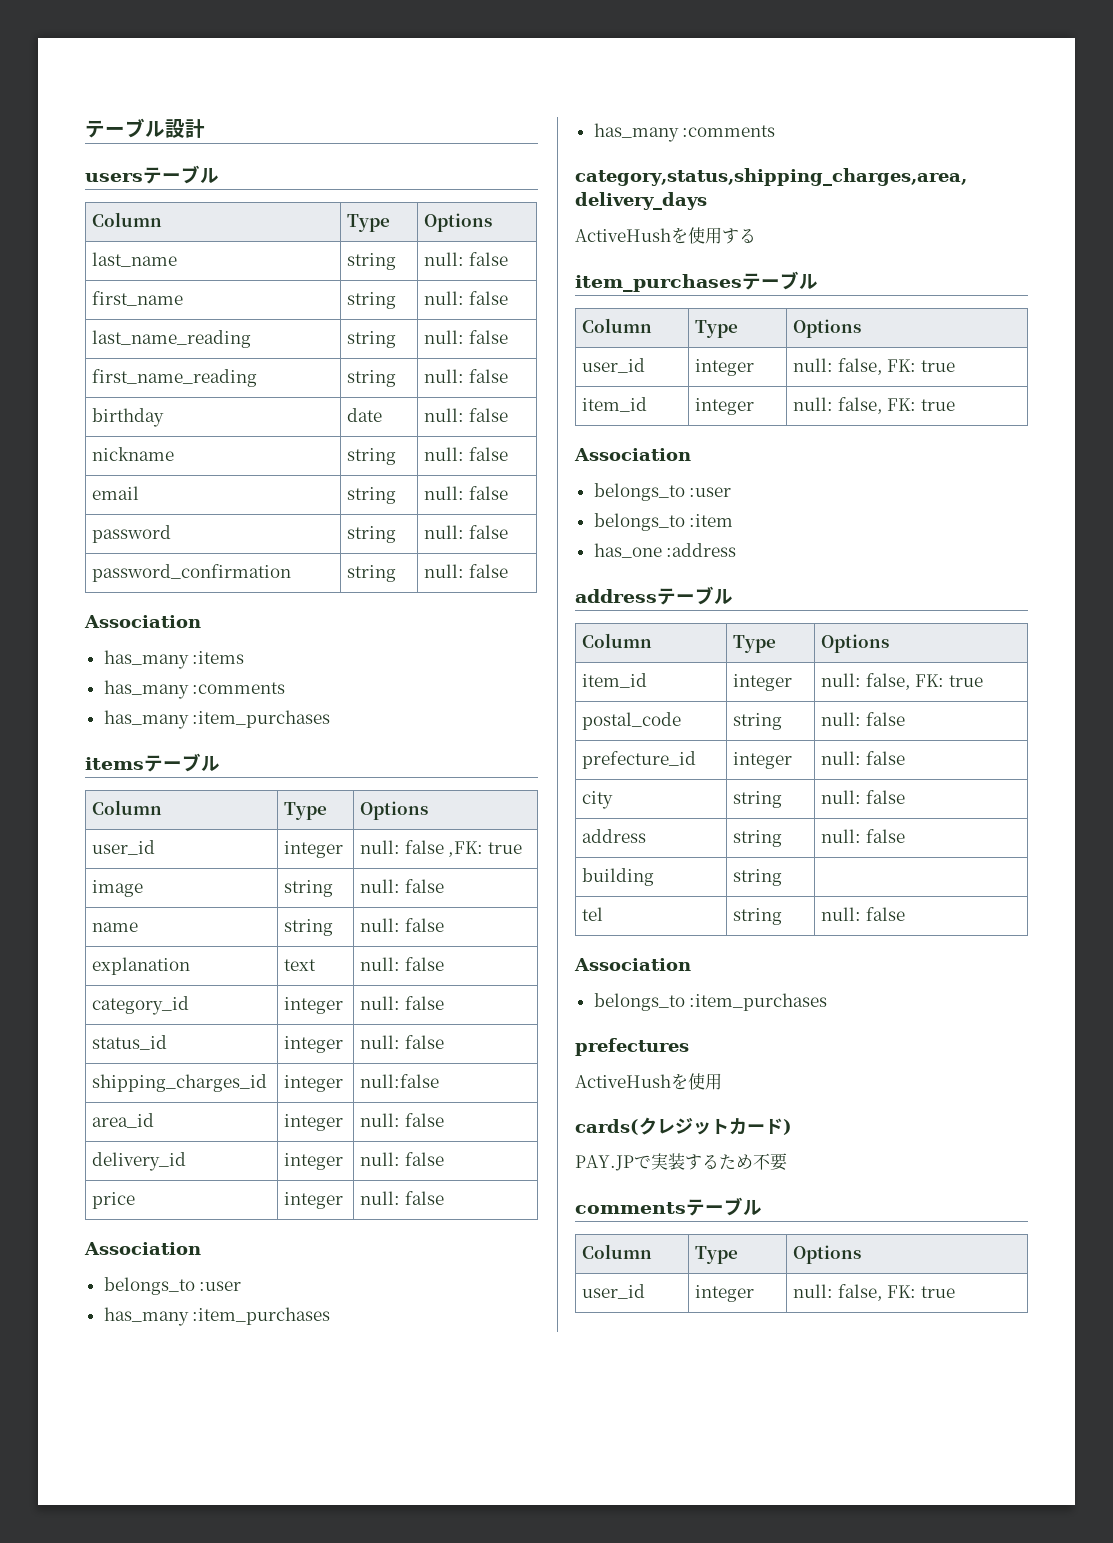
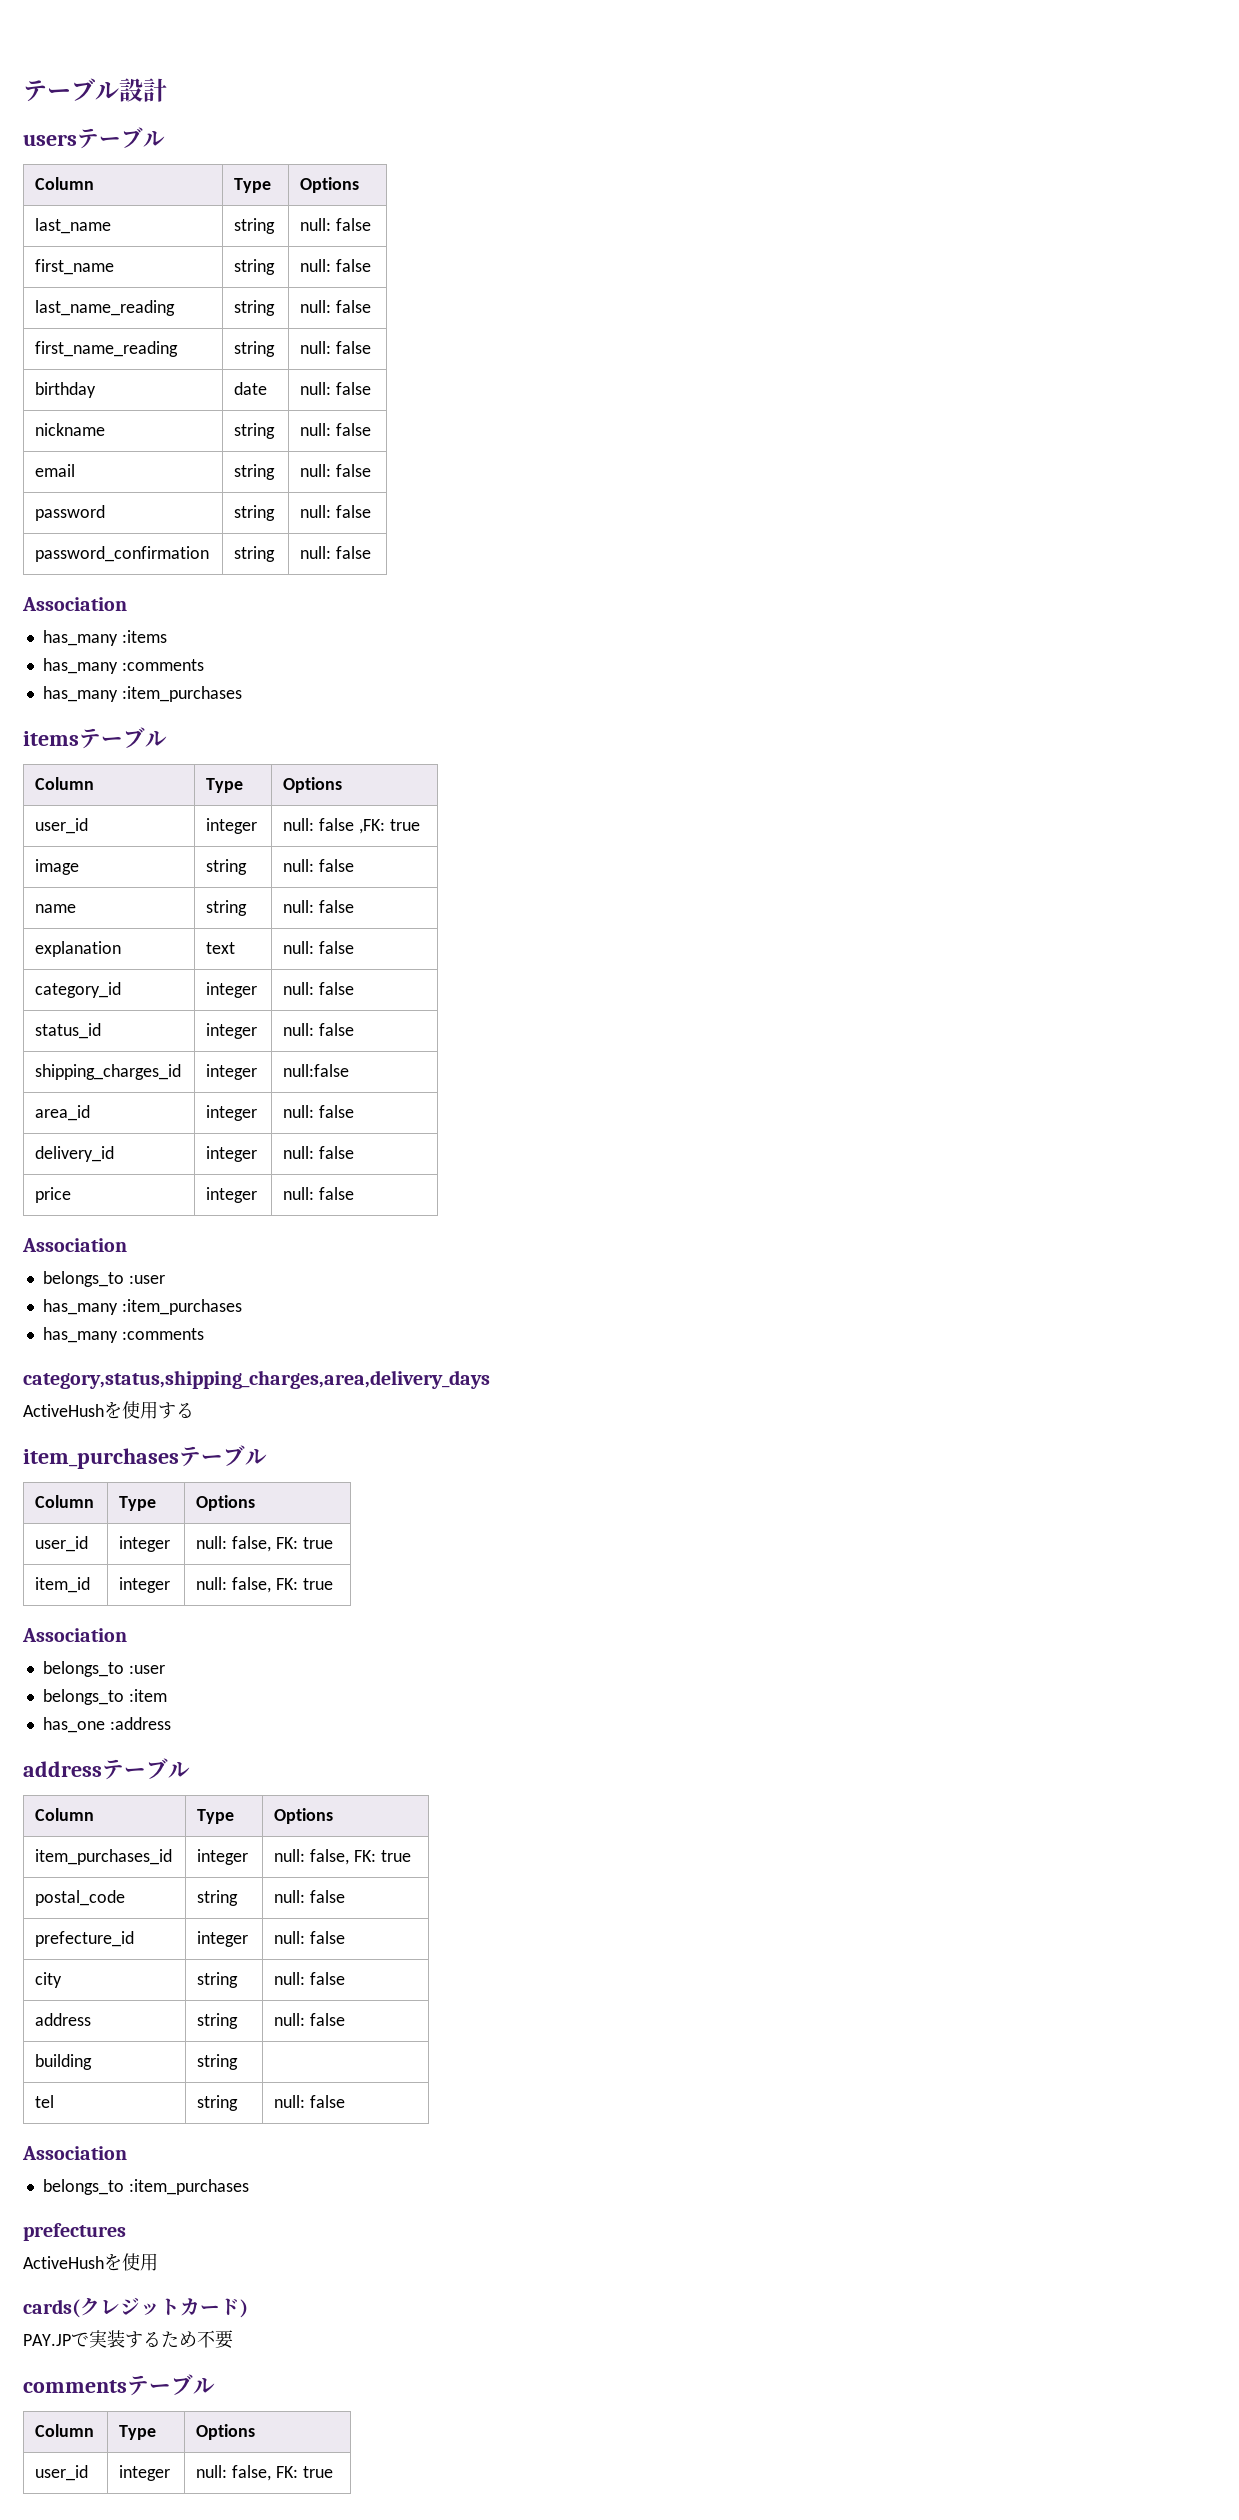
  addressテーブル
  Column | Type | Options
- item_id | integer | null: false, FK: true
+ item_purchases_id | integer | null: false, FK: true

